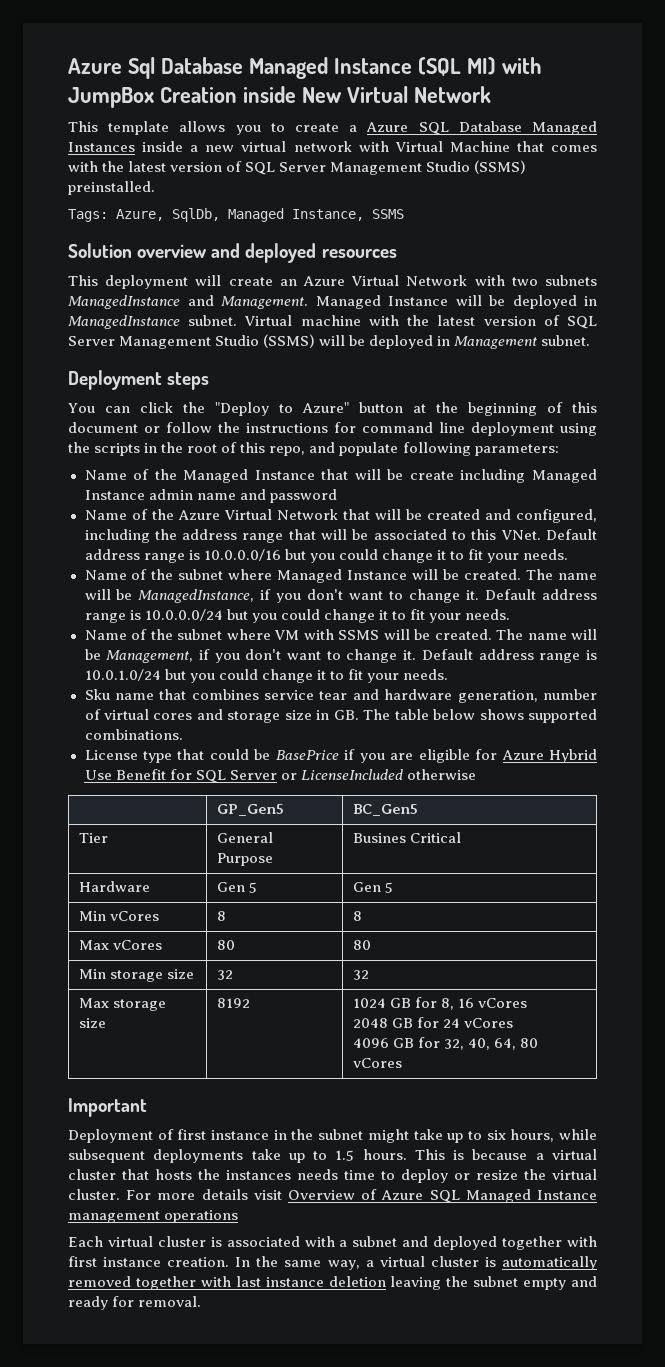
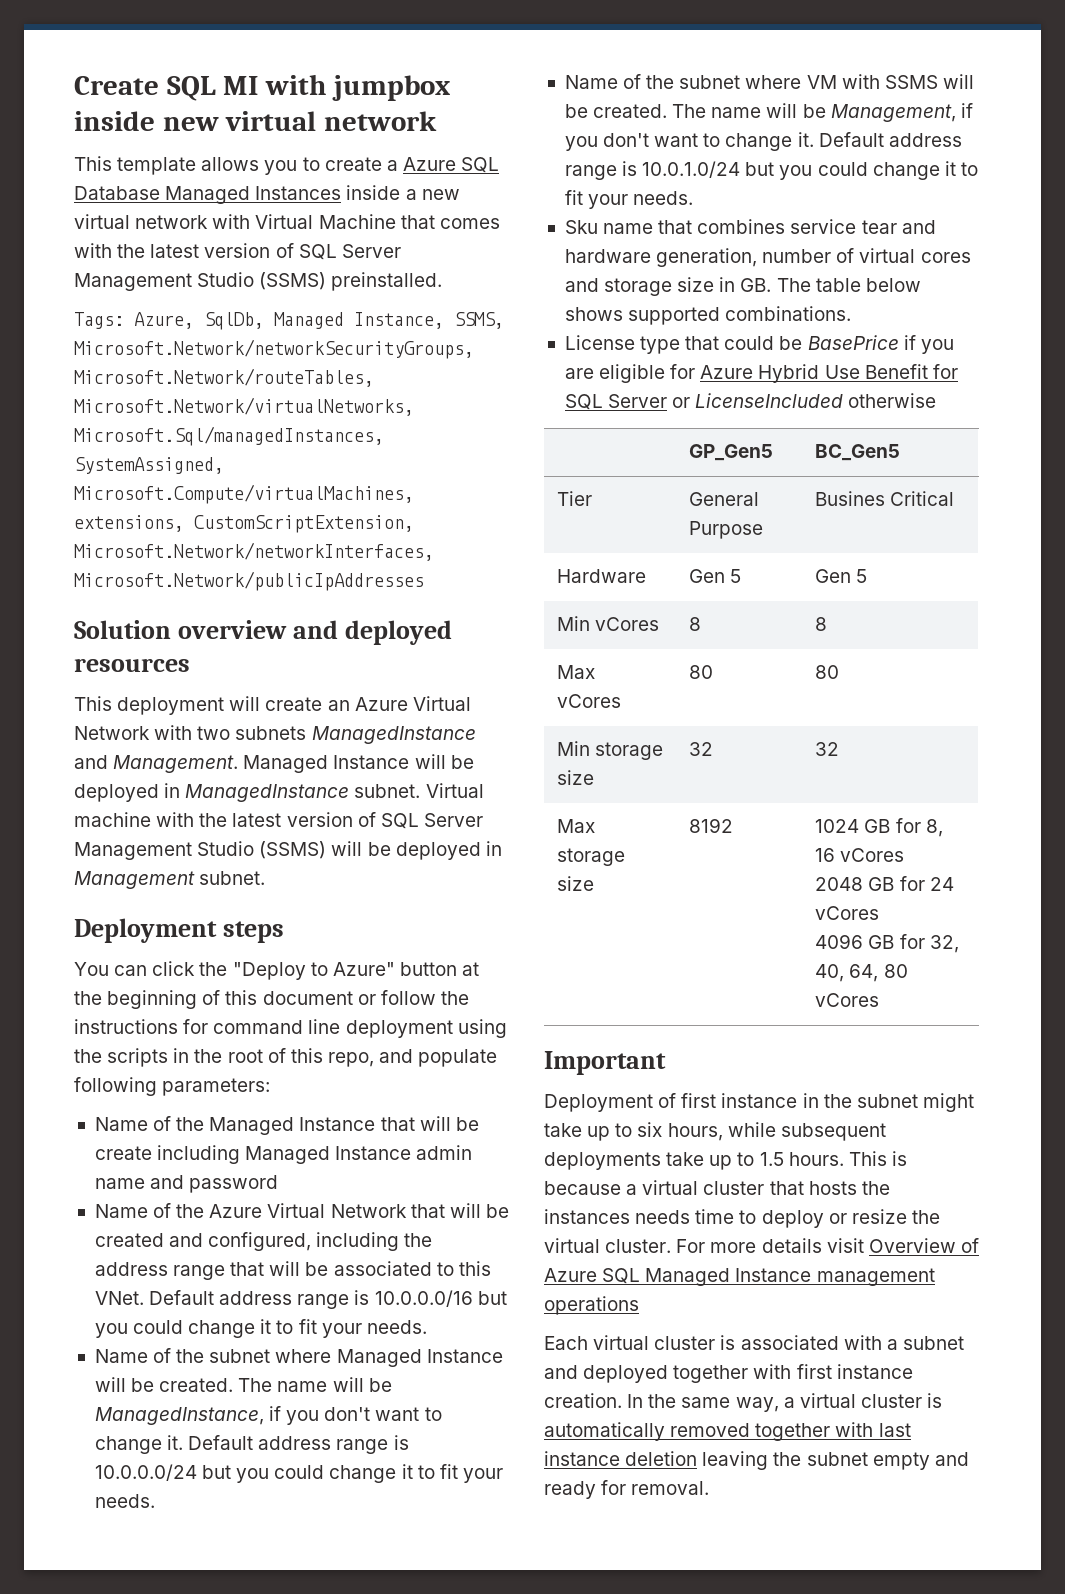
- Azure Sql Database Managed Instance (SQL MI) with JumpBox Creation inside New Virtual Network
+ Create SQL MI with jumpbox inside new virtual network
- Tags: Azure, SqlDb, Managed Instance, SSMS
+ Tags: Azure, SqlDb, Managed Instance, SSMS, Microsoft.Network/networkSecurityGroups, Microsoft.Network/routeTables, Microsoft.Network/virtualNetworks, Microsoft.Sql/managedInstances, SystemAssigned, Microsoft.Compute/virtualMachines, extensions, CustomScriptExtension, Microsoft.Network/networkInterfaces, Microsoft.Network/publicIpAddresses

